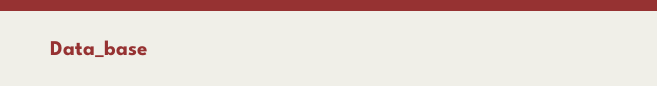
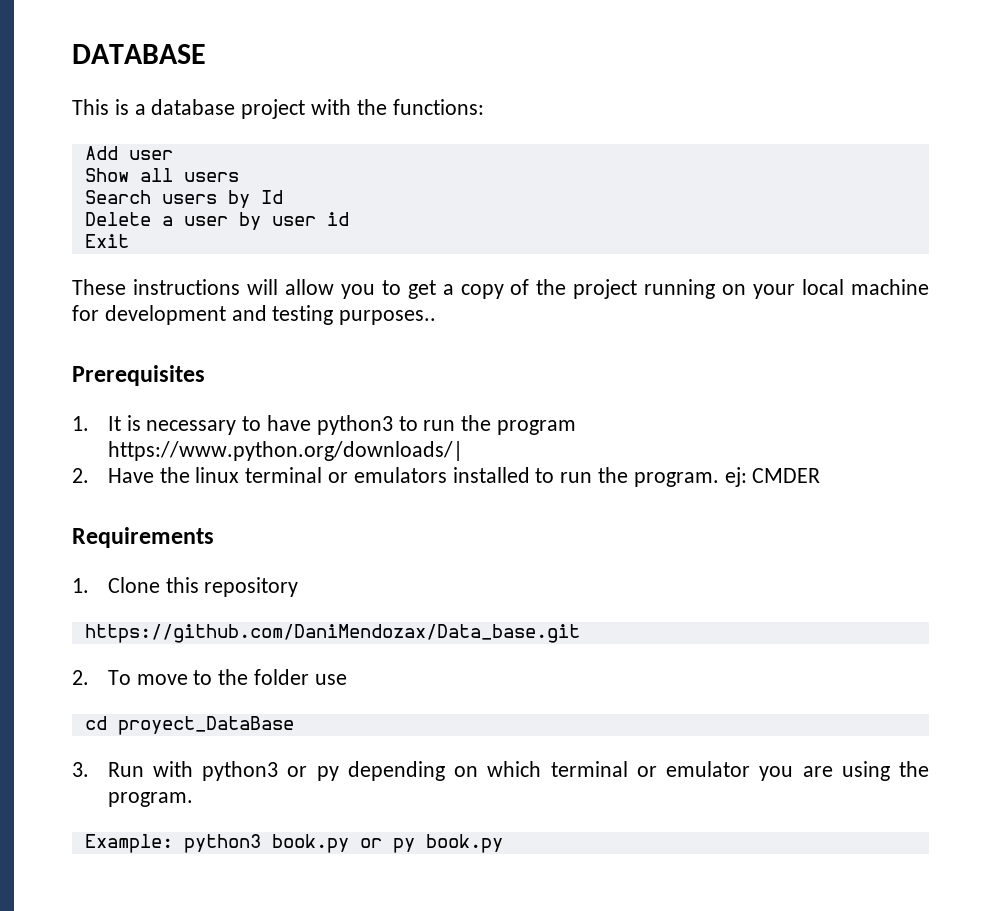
- Data_base
+ DATABASE
+ This is a database project with the functions:
+ Add user
+ Show all users
+ Search users by Id
+ Delete a user by user id
+ Exit
+ These instructions will allow you to get a copy of the project running on your local machine for development and testing purposes..
+ Prerequisites
+ 1. It is necessary to have python3 to run the program https://www.python.org/downloads/|
+ 2. Have the linux terminal or emulators installed to run the program. ej: CMDER
+ Requirements
+ 1. Clone this repository
+ https://github.com/DaniMendozax/Data_base.git
+ 2. To move to the folder use
+ cd proyect_DataBase
+ 3. Run with python3 or py depending on which terminal or emulator you are using the program.
+ Example: python3 book.py or py book.py

